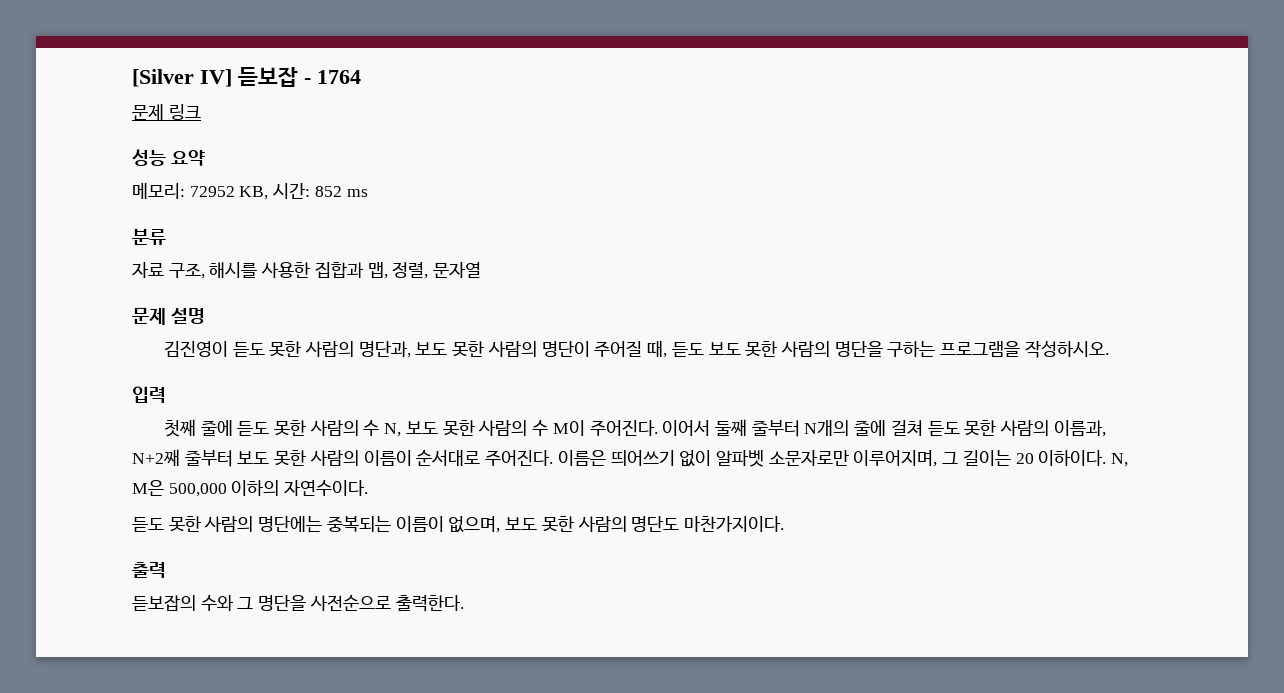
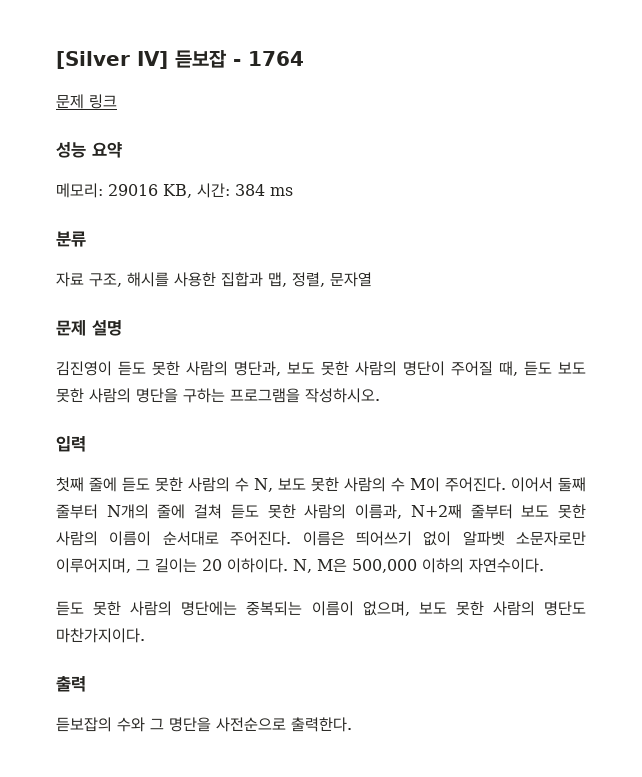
- 메모리: 72952 KB, 시간: 852 ms
+ 메모리: 29016 KB, 시간: 384 ms

